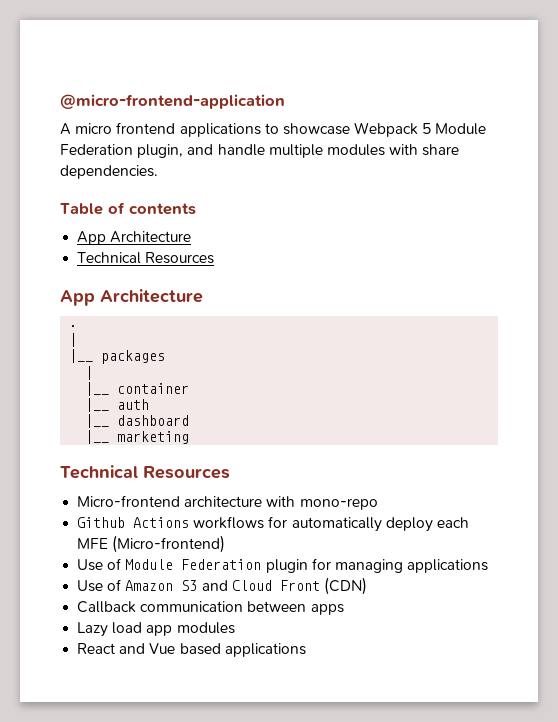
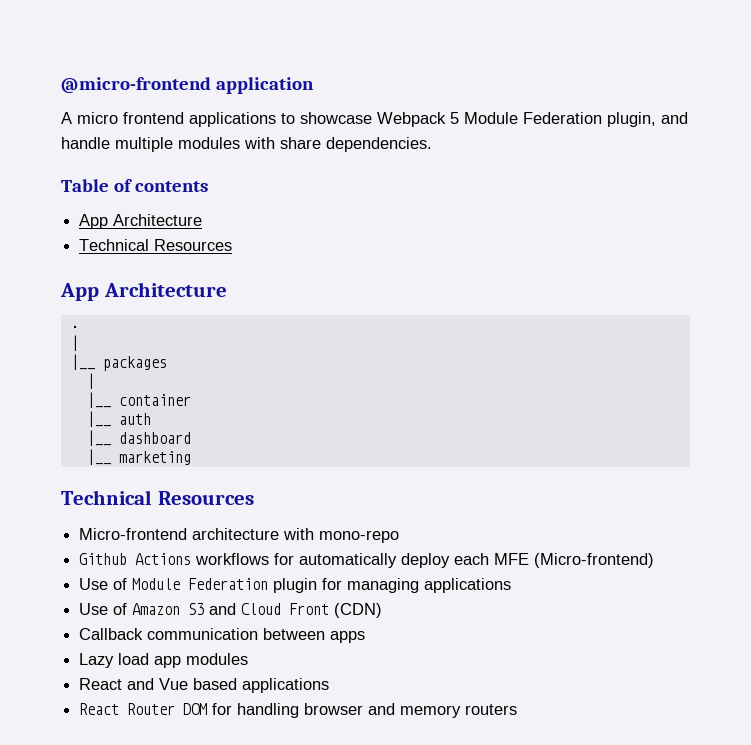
- @micro-frontend-application
+ @micro-frontend application
+ React Router DOM for handling browser and memory routers

